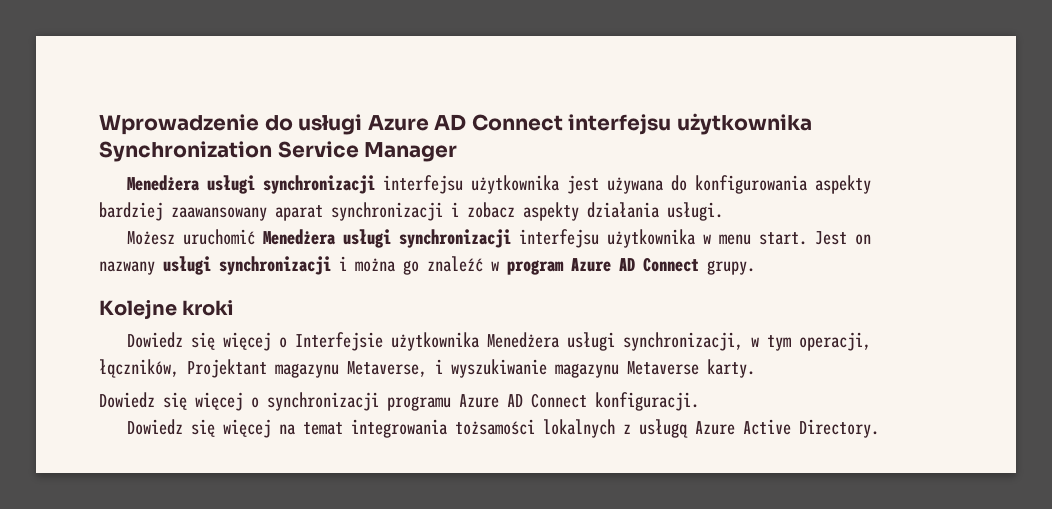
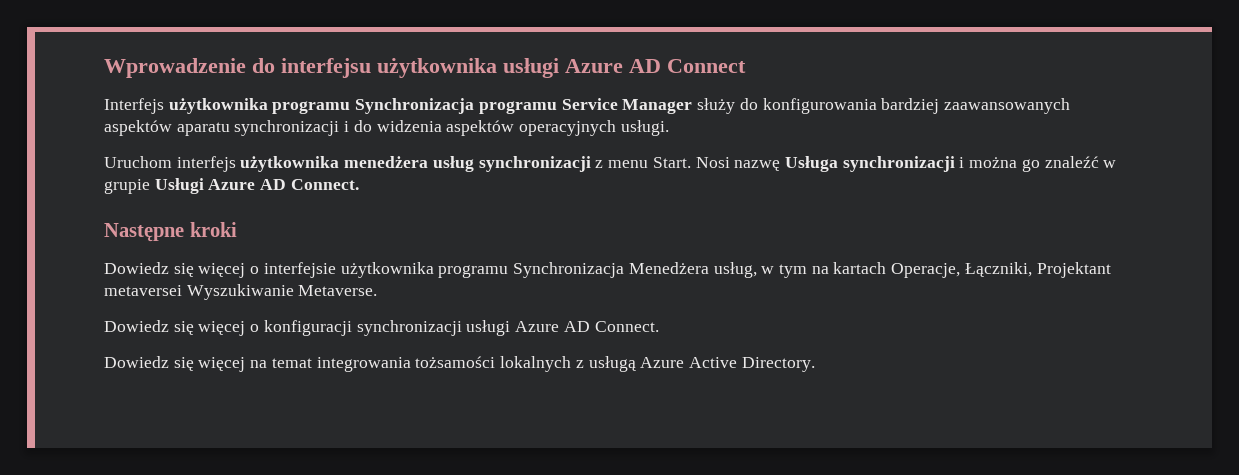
- Wprowadzenie do usługi Azure AD Connect interfejsu użytkownika Synchronization Service Manager
- Menedżera usługi synchronizacji interfejsu użytkownika jest używana do konfigurowania aspekty bardziej zaawansowany aparat synchronizacji i zobacz aspekty działania usługi.
- Możesz uruchomić Menedżera usługi synchronizacji interfejsu użytkownika w menu start. Jest on nazwany usługi synchronizacji i można go znaleźć w program Azure AD Connect grupy.
- Kolejne kroki
+ Wprowadzenie do interfejsu użytkownika usługi Azure AD Connect
+ Interfejs użytkownika programu Synchronizacja programu Service Manager służy do konfigurowania bardziej zaawansowanych aspektów aparatu synchronizacji i do widzenia aspektów operacyjnych usługi.
+ Uruchom interfejs użytkownika menedżera usług synchronizacji z menu Start. Nosi nazwę Usługa synchronizacji i można go znaleźć w grupie Usługi Azure AD Connect.
+ Następne kroki
- Dowiedz się więcej o Interfejsie użytkownika Menedżera usługi synchronizacji, w tym operacji, łączników, Projektant magazynu Metaverse, i wyszukiwanie magazynu Metaverse karty.
- Dowiedz się więcej o synchronizacji programu Azure AD Connect konfiguracji.
+ Dowiedz się więcej o interfejsie użytkownika programu Synchronizacja Menedżera usług, w tym na kartach Operacje, Łączniki, Projektant metaversei Wyszukiwanie Metaverse.
+ Dowiedz się więcej o konfiguracji synchronizacji usługi Azure AD Connect.

